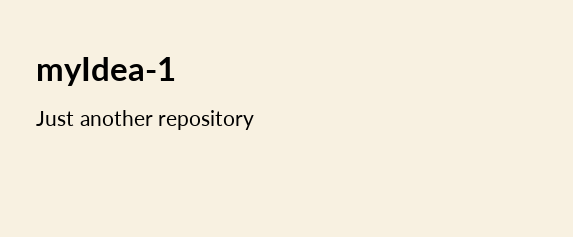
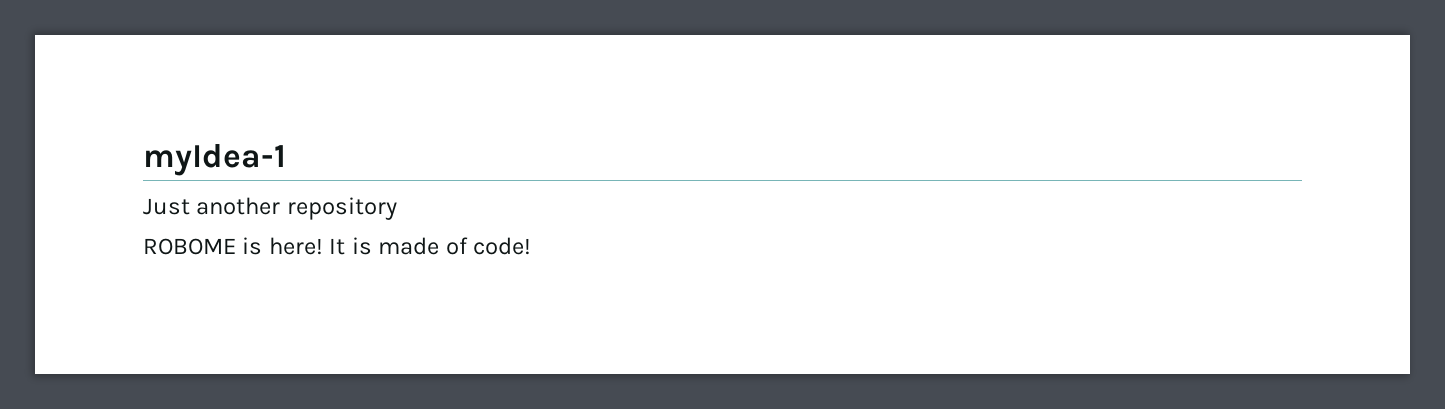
+ ROBOME is here! It is made of code!

